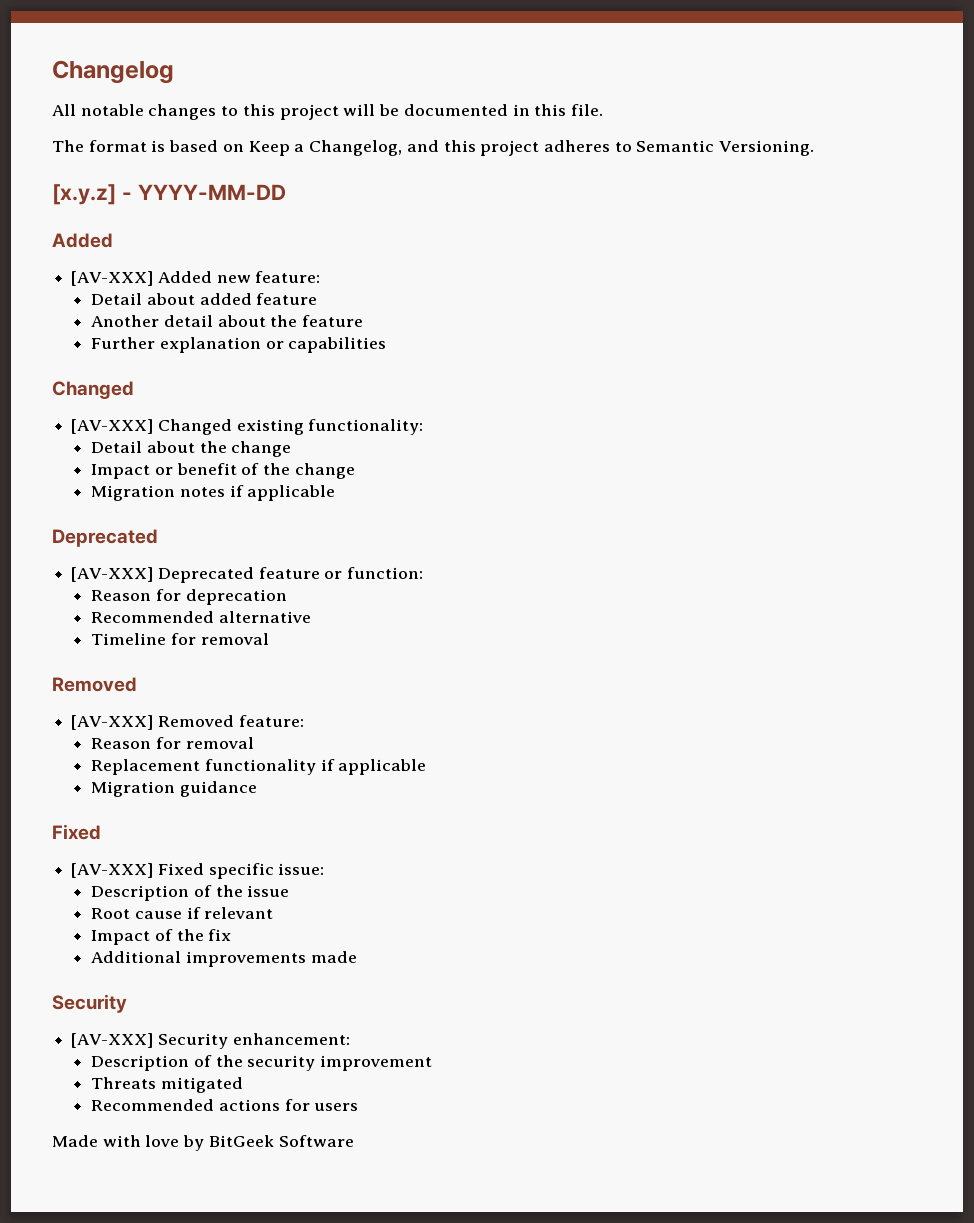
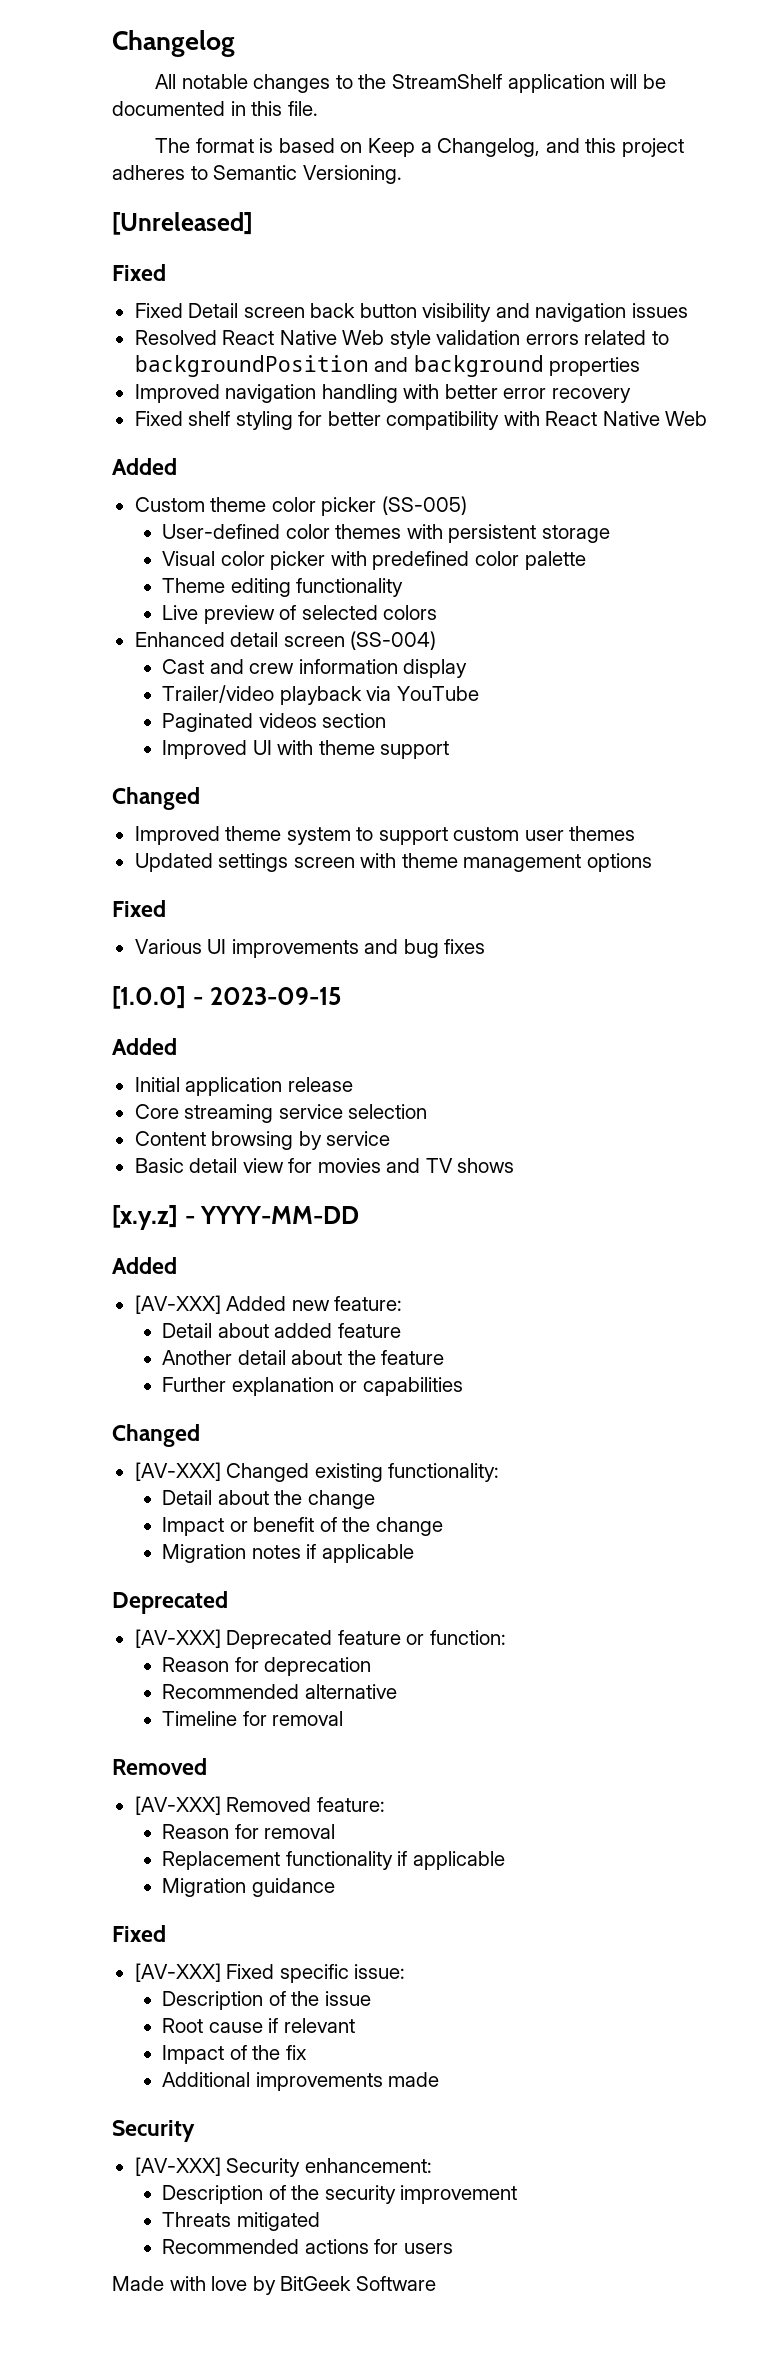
- All notable changes to this project will be documented in this file.
+ All notable changes to the StreamShelf application will be documented in this file.
+ [Unreleased]
+ Fixed
+ Fixed Detail screen back button visibility and navigation issues
+ Resolved React Native Web style validation errors related to backgroundPosition and background properties
+ Improved navigation handling with better error recovery
+ Fixed shelf styling for better compatibility with React Native Web
+ Added
+ Custom theme color picker (SS-005)
+ User-defined color themes with persistent storage
+ Visual color picker with predefined color palette
+ Theme editing functionality
+ Live preview of selected colors
+ Enhanced detail screen (SS-004)
+ Cast and crew information display
+ Trailer/video playback via YouTube
+ Paginated videos section
+ Improved UI with theme support
+ Changed
+ Improved theme system to support custom user themes
+ Updated settings screen with theme management options
+ Fixed
+ Various UI improvements and bug fixes
+ [1.0.0] - 2023-09-15
+ Added
+ Initial application release
+ Core streaming service selection
+ Content browsing by service
+ Basic detail view for movies and TV shows

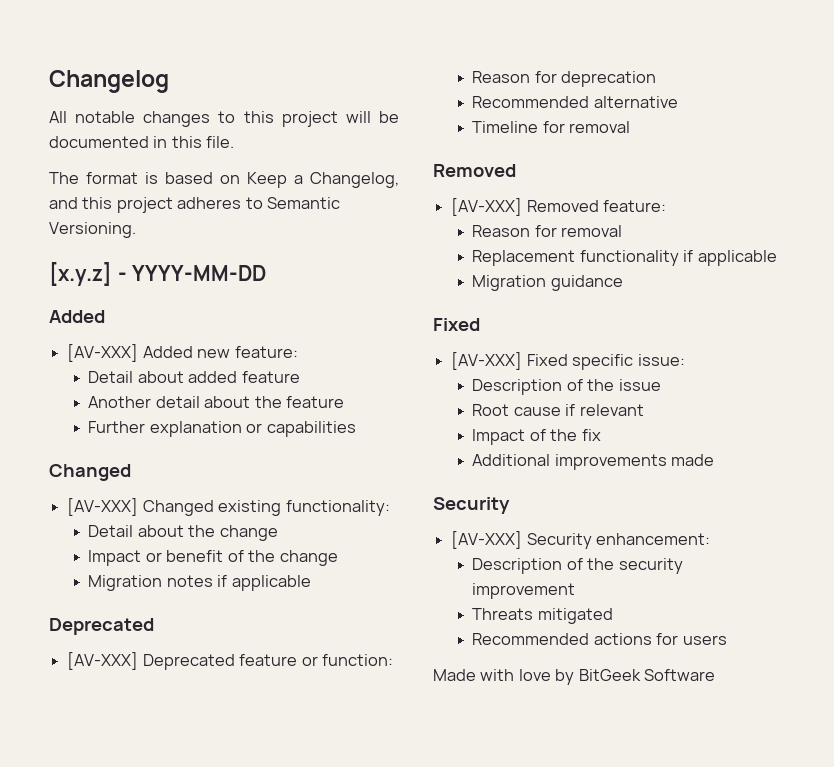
- All notable changes to the StreamShelf application will be documented in this file.
+ All notable changes to this project will be documented in this file.
- [Unreleased]
- Fixed
- Fixed Detail screen back button visibility and navigation issues
- Resolved React Native Web style validation errors related to backgroundPosition and background properties
- Improved navigation handling with better error recovery
- Fixed shelf styling for better compatibility with React Native Web
- Added
- Custom theme color picker (SS-005)
- User-defined color themes with persistent storage
- Visual color picker with predefined color palette
- Theme editing functionality
- Live preview of selected colors
- Enhanced detail screen (SS-004)
- Cast and crew information display
- Trailer/video playback via YouTube
- Paginated videos section
- Improved UI with theme support
- Changed
- Improved theme system to support custom user themes
- Updated settings screen with theme management options
- Fixed
- Various UI improvements and bug fixes
- [1.0.0] - 2023-09-15
- Added
- Initial application release
- Core streaming service selection
- Content browsing by service
- Basic detail view for movies and TV shows

